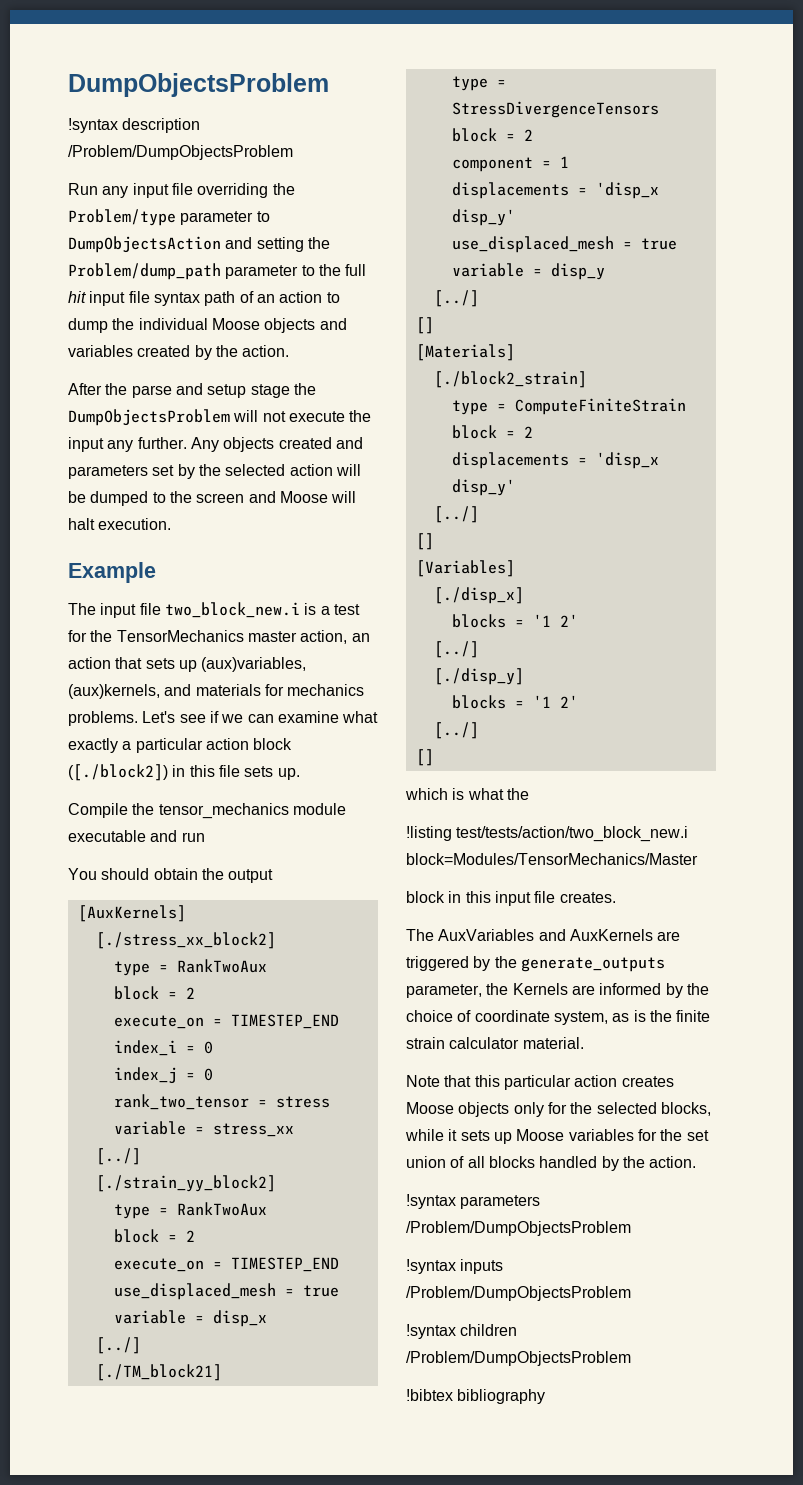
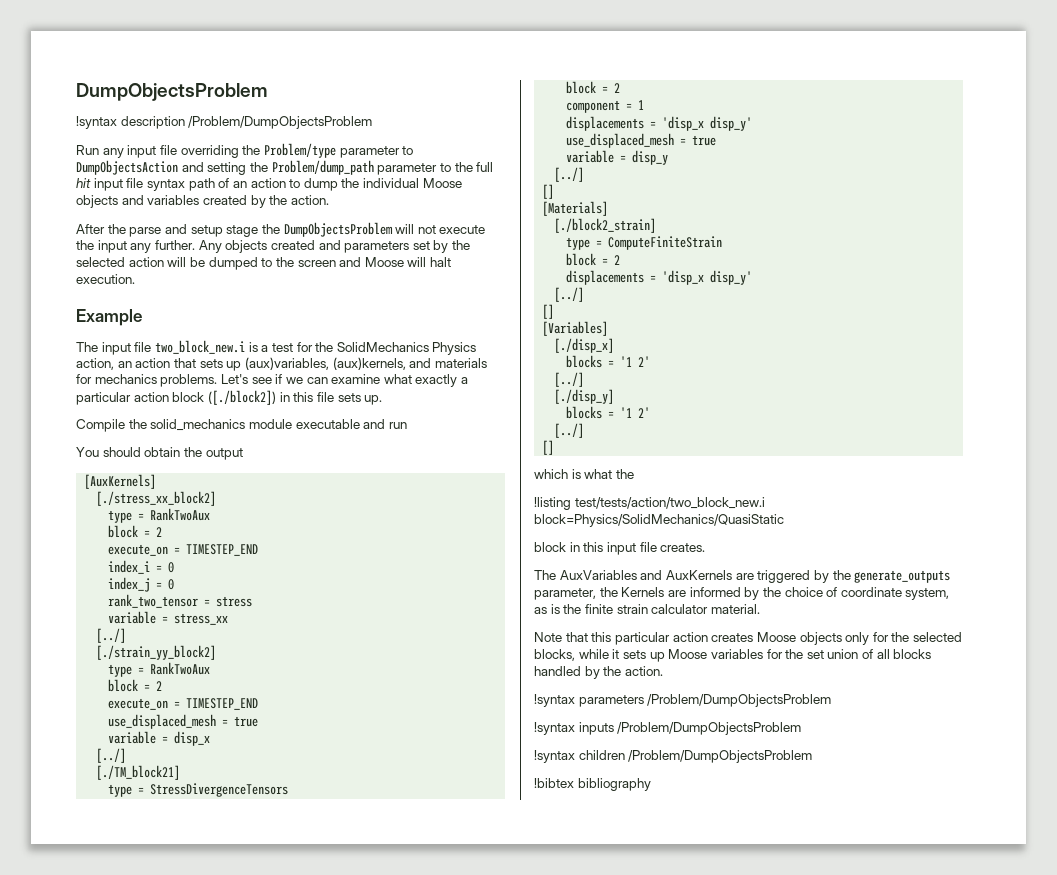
- The input file two_block_new.i is a test for the TensorMechanics master action, an action that sets up (aux)variables, (aux)kernels, and materials for mechanics problems.
+ The input file two_block_new.i is a test for the SolidMechanics Physics action, an action that sets up (aux)variables, (aux)kernels, and materials for mechanics problems.
- Compile the tensor_mechanics module executable and run
+ Compile the solid_mechanics module executable and run
- !listing test/tests/action/two_block_new.i block=Modules/TensorMechanics/Master
+ !listing test/tests/action/two_block_new.i block=Physics/SolidMechanics/QuasiStatic

